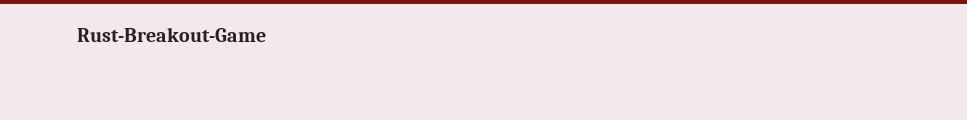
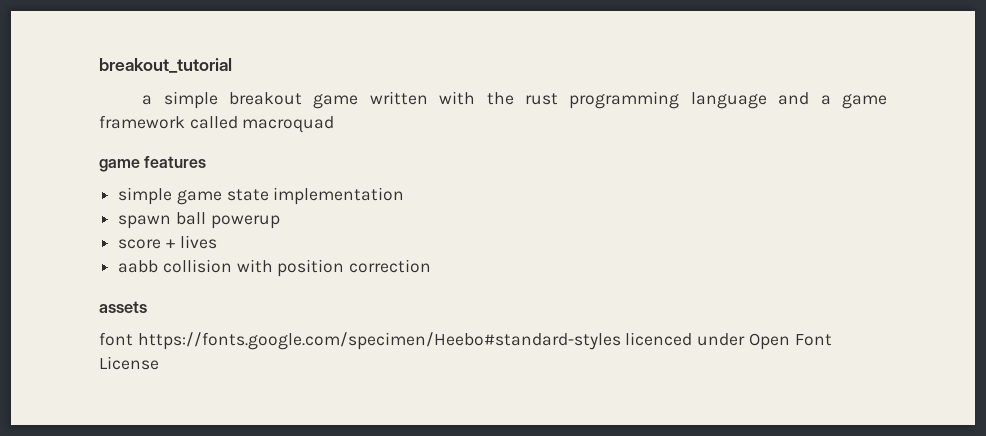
- Rust-Breakout-Game
+ breakout_tutorial
+ a simple breakout game written with the rust programming language and a game framework called macroquad
+ game features
+ simple game state implementation
+ spawn ball powerup
+ score + lives
+ aabb collision with position correction
+ assets
+ font https://fonts.google.com/specimen/Heebo#standard-styles licenced under Open Font License

